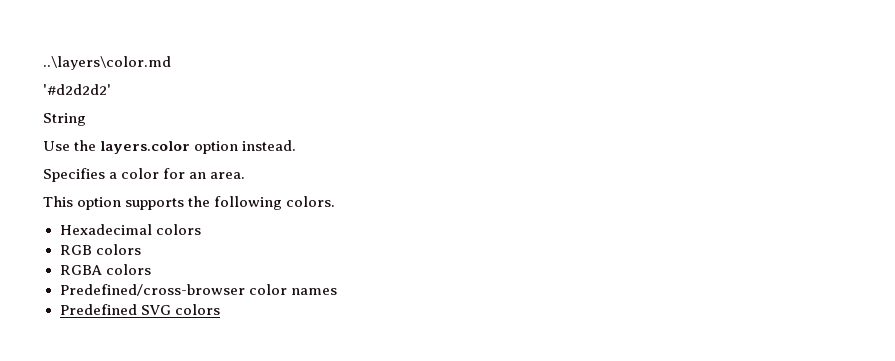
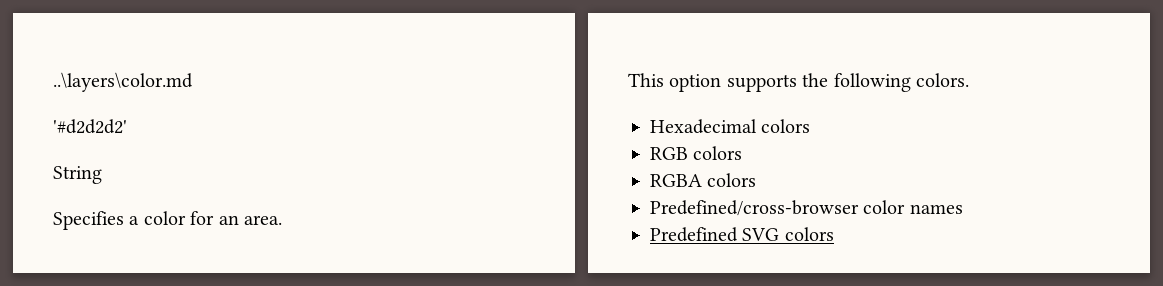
- Use the layers.color option instead.

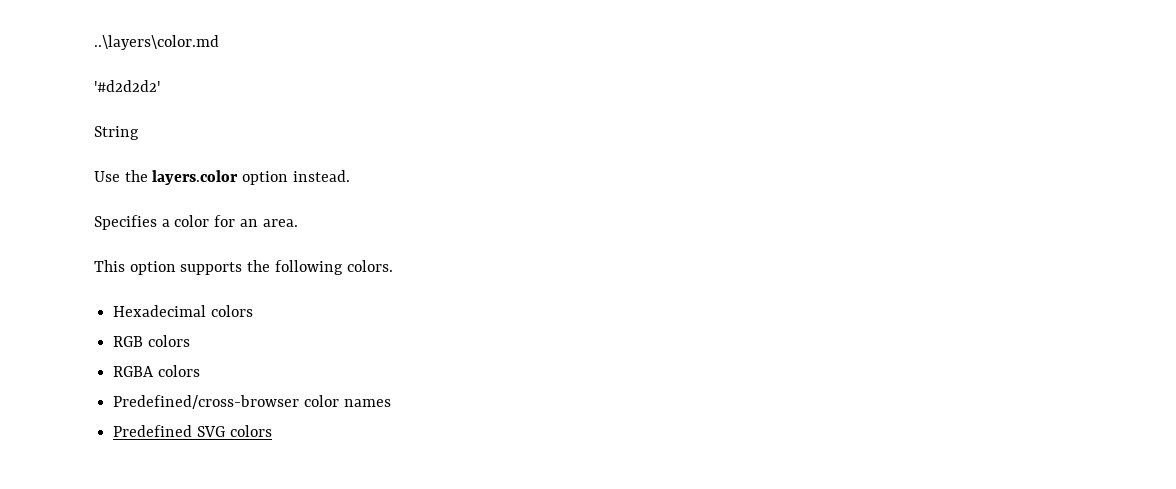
+ Use the layers.color option instead.

